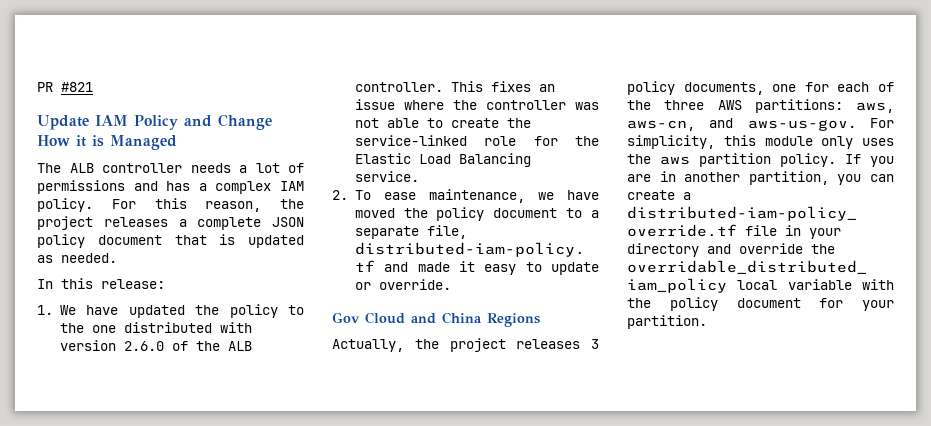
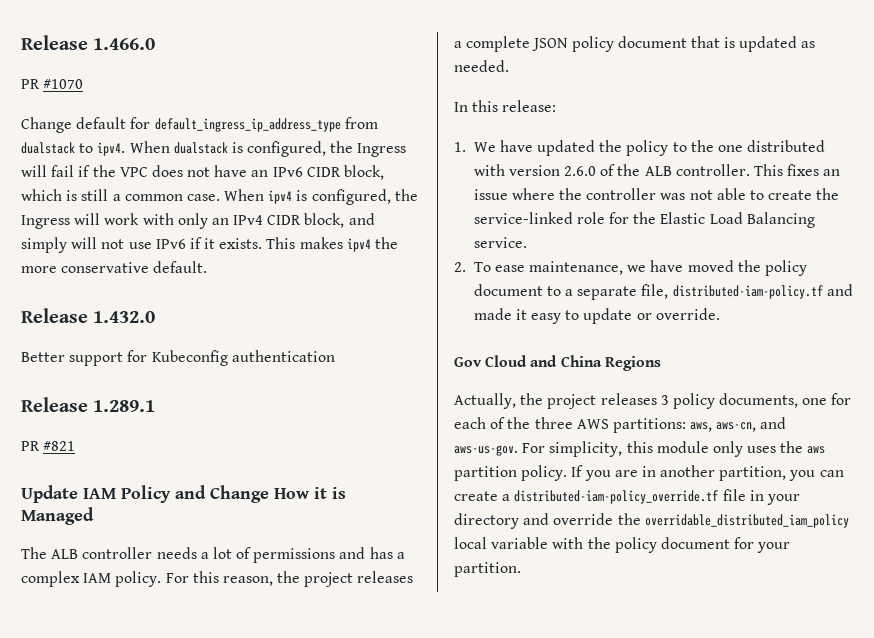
+ Release 1.466.0
+ PR #1070
+ Change default for default_ingress_ip_address_type from dualstack to ipv4. When dualstack is configured, the Ingress will fail if the VPC does not have an IPv6 CIDR block, which is still a common case. When ipv4 is configured, the Ingress will work with only an IPv4 CIDR block, and simply will not use IPv6 if it exists. This makes ipv4 the more conservative default.
+ Release 1.432.0
+ Better support for Kubeconfig authentication
+ Release 1.289.1

